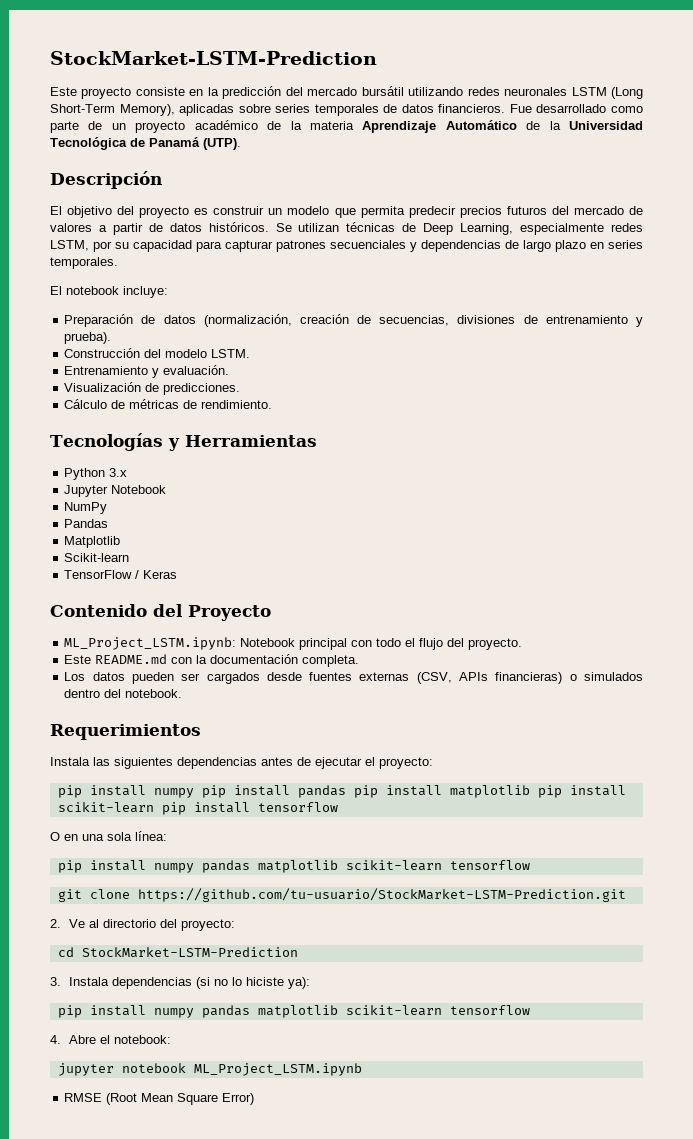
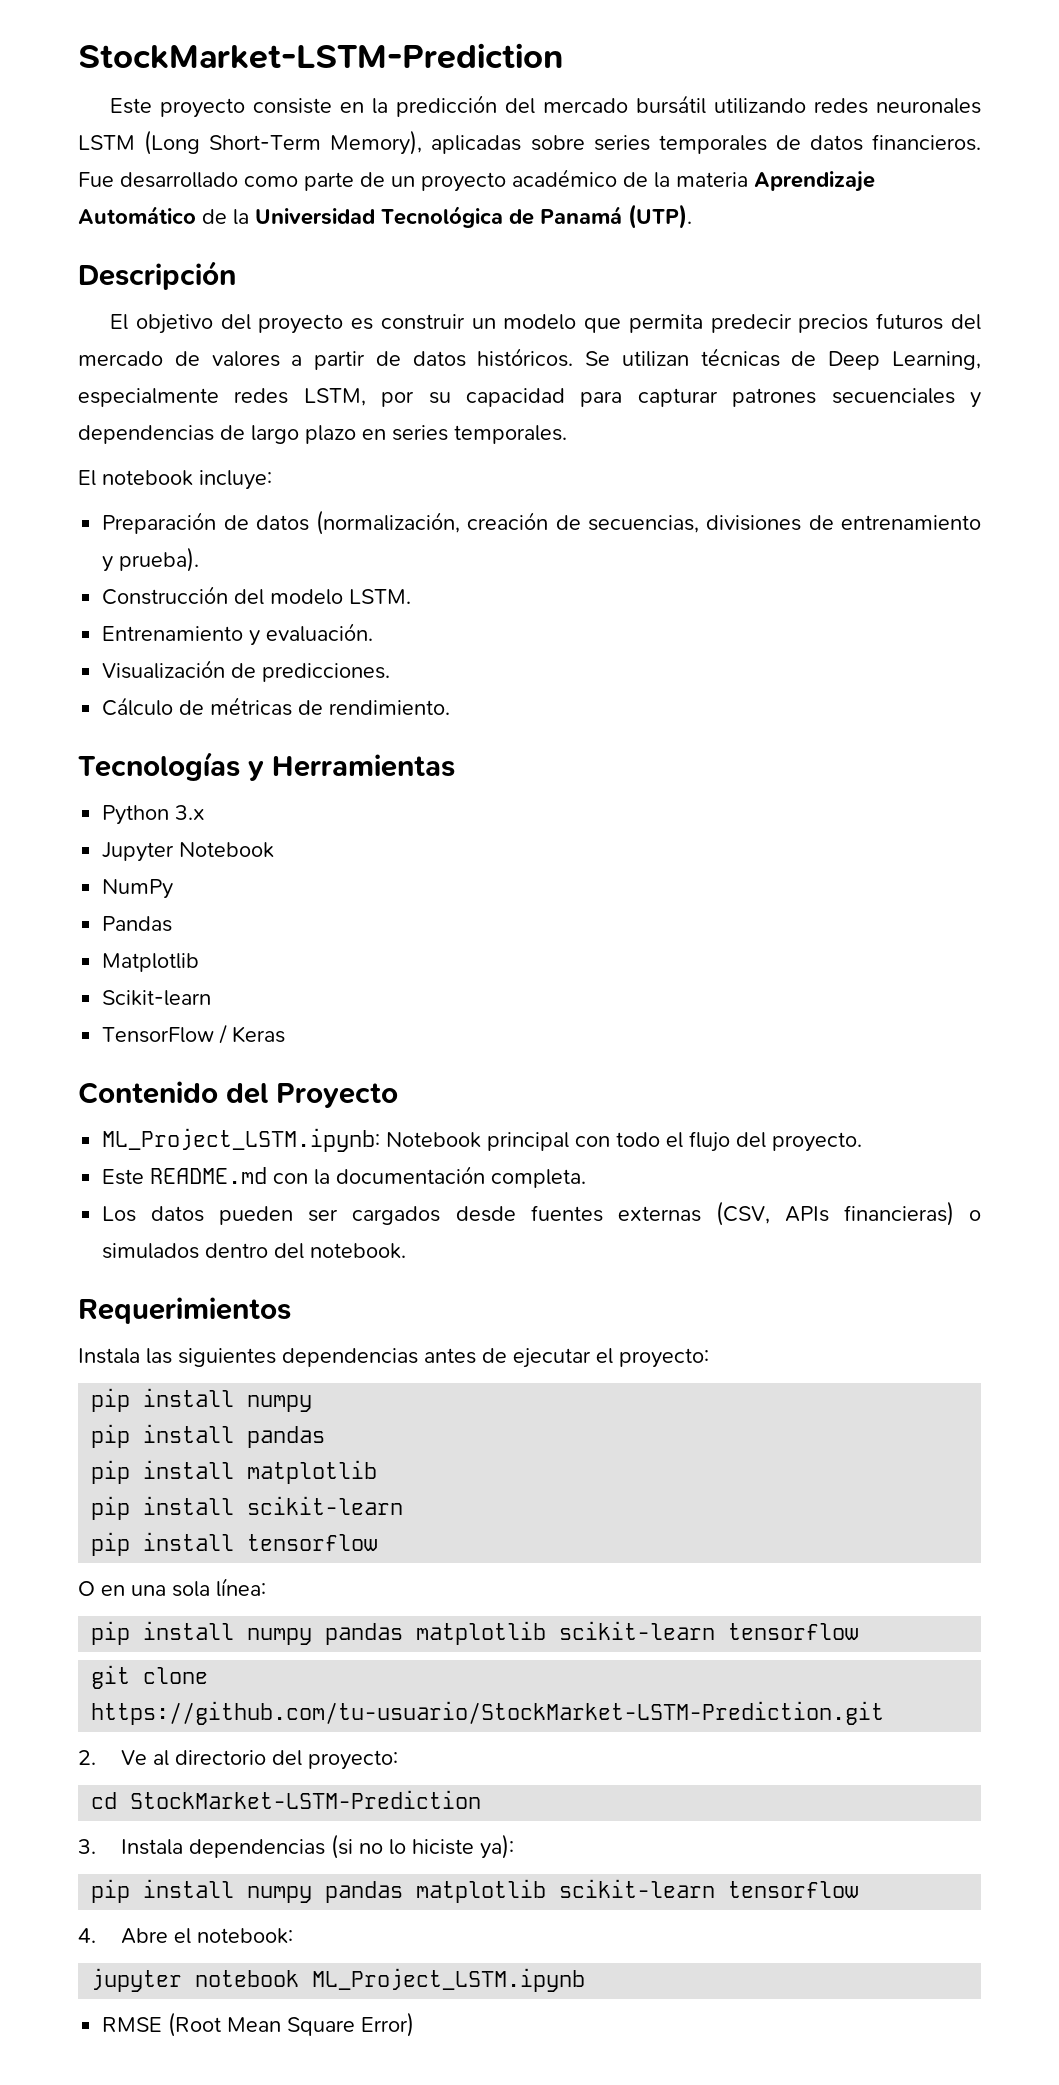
  Instala las siguientes dependencias antes de ejecutar el proyecto:
- pip install numpy pip install pandas pip install matplotlib pip install scikit-learn pip install tensorflow
+ pip install numpy
+ pip install pandas
+ pip install matplotlib
+ pip install scikit-learn
+ pip install tensorflow

